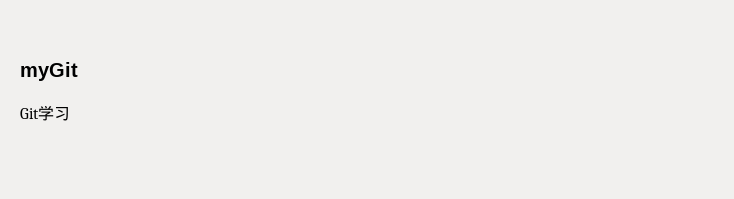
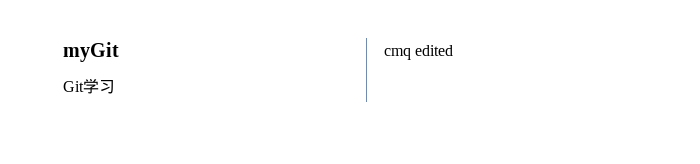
+ cmq edited

